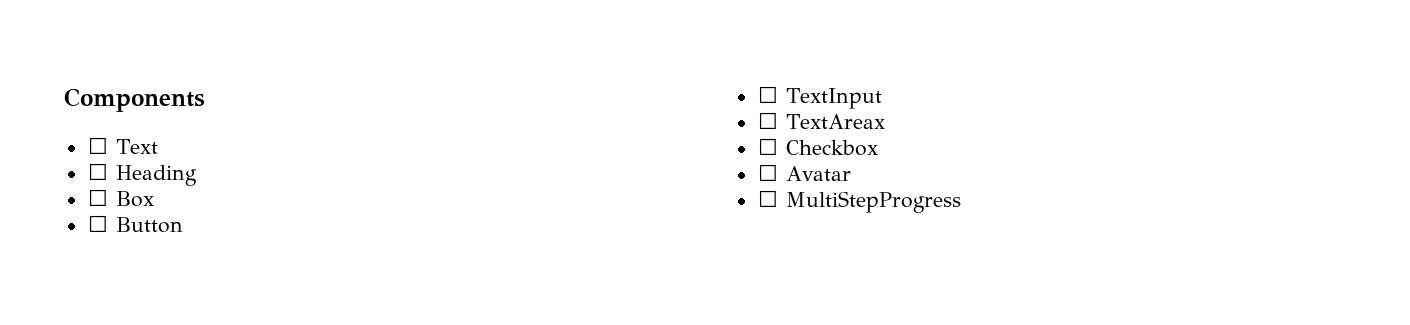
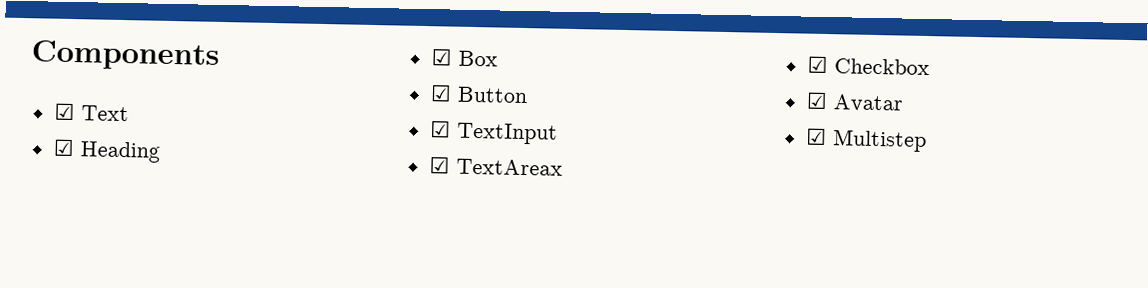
- ☐ Text
+ ☑ Text
- ☐ Heading
+ ☑ Heading
- ☐ Box
+ ☑ Box
- ☐ Button
+ ☑ Button
- ☐ TextInput
+ ☑ TextInput
- ☐ TextAreax
+ ☑ TextAreax
- ☐ Checkbox
+ ☑ Checkbox
- ☐ Avatar
+ ☑ Avatar
- ☐ MultiStepProgress
+ ☑ Multistep

